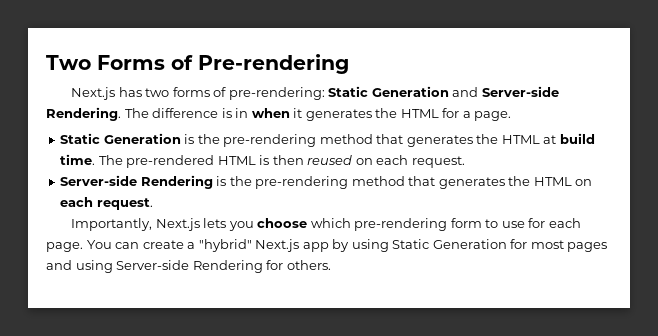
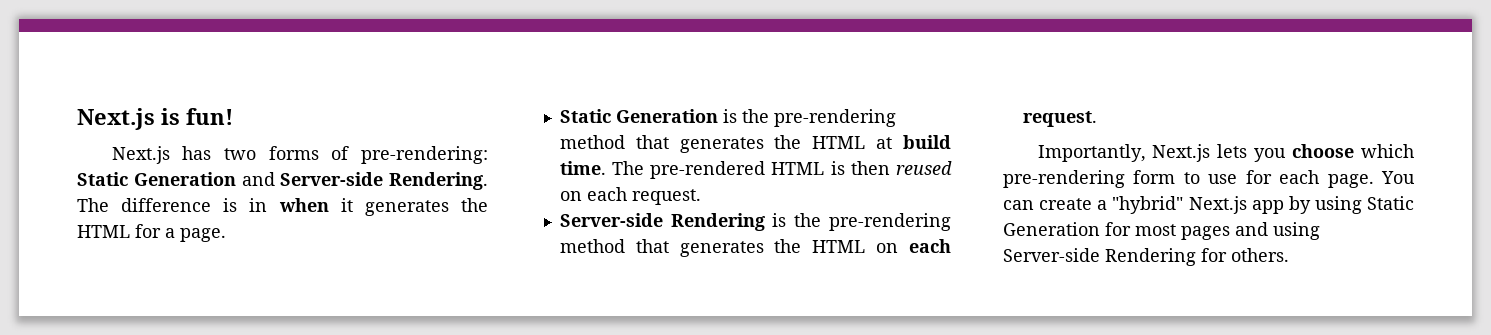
- Two Forms of Pre-rendering
+ Next.js is fun!

